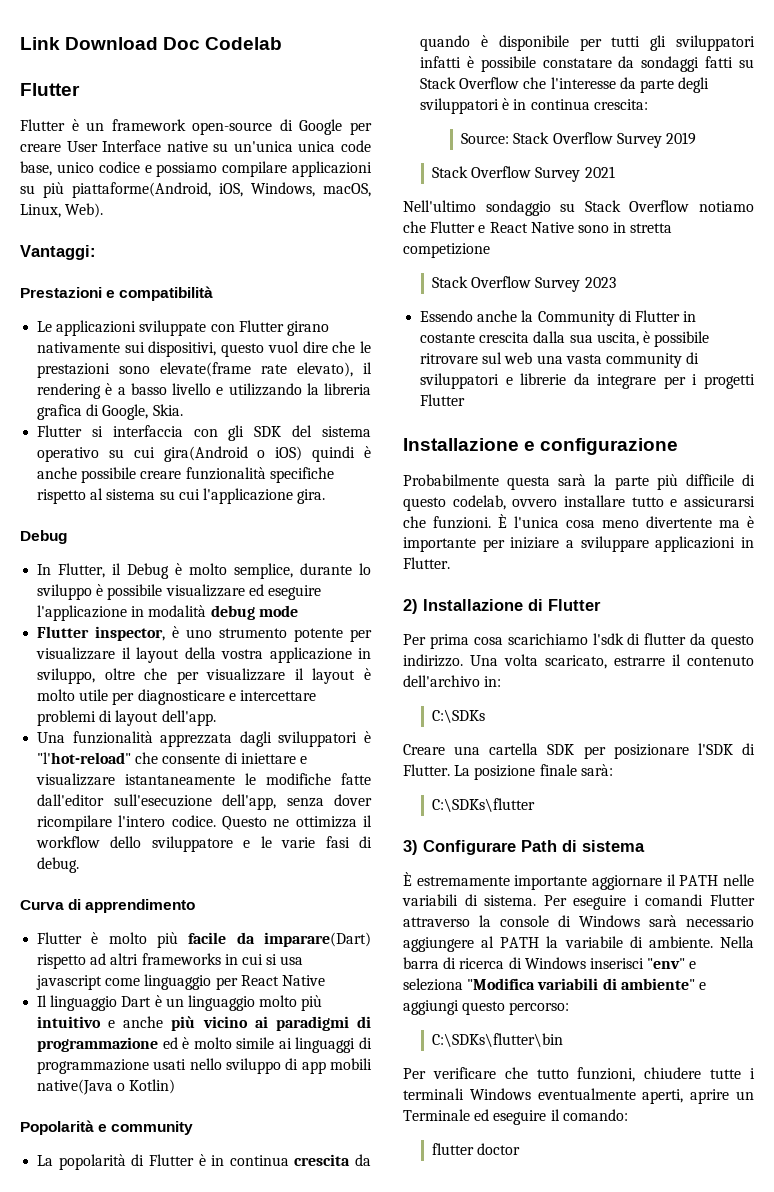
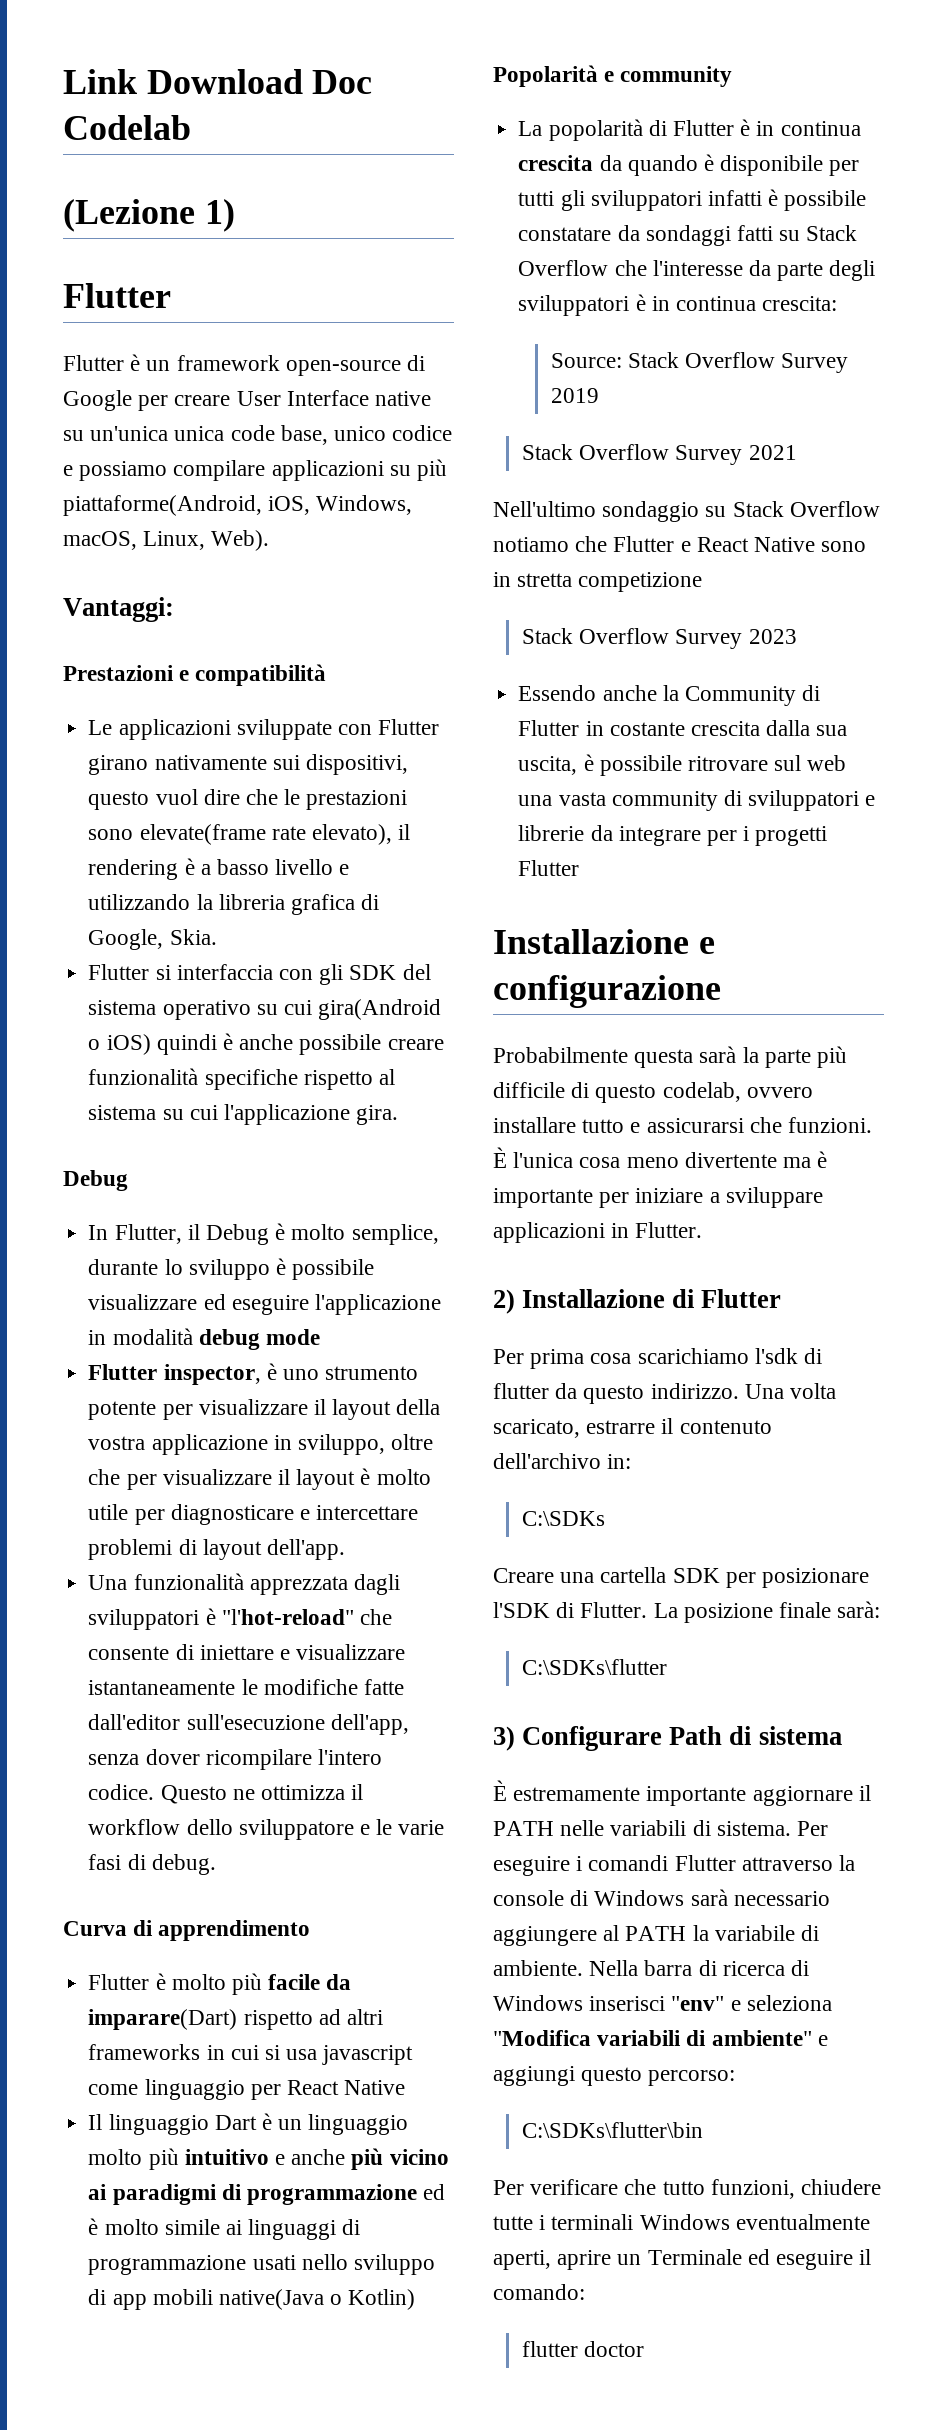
+ (Lezione 1)

